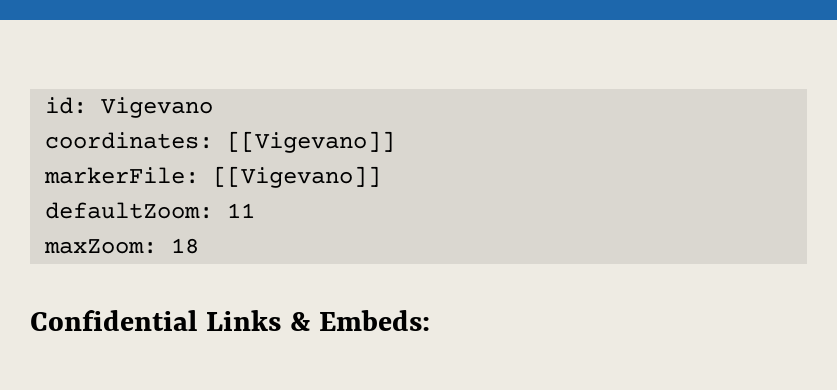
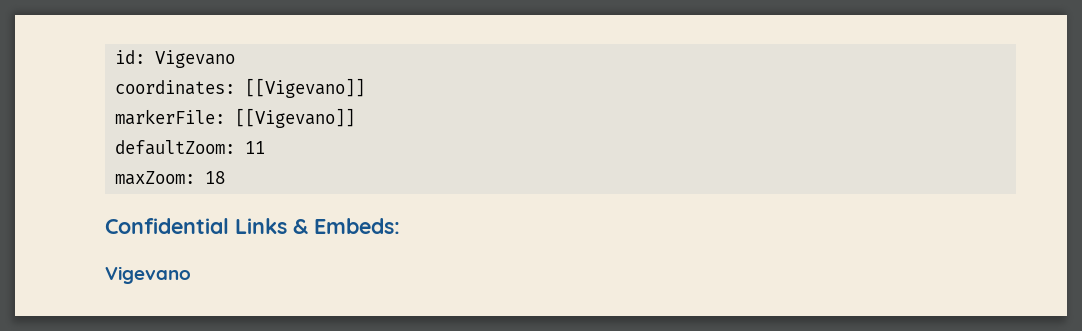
  Confidential Links & Embeds:
+ Vigevano

